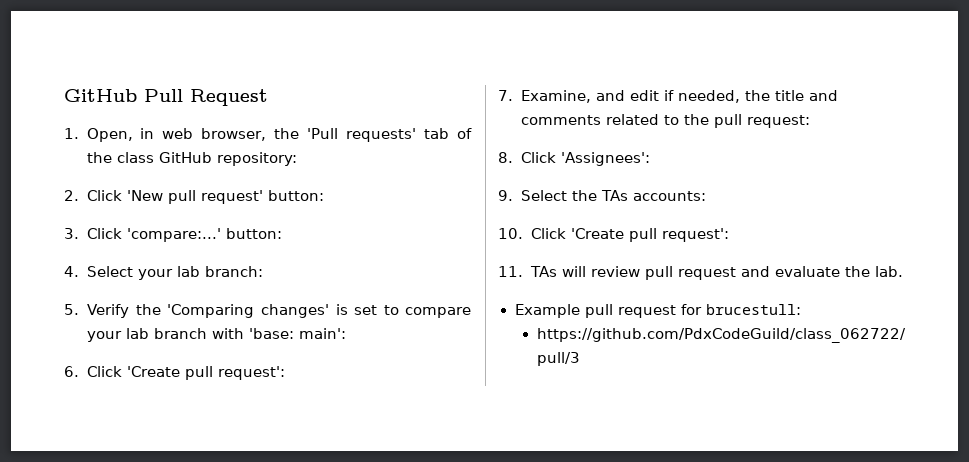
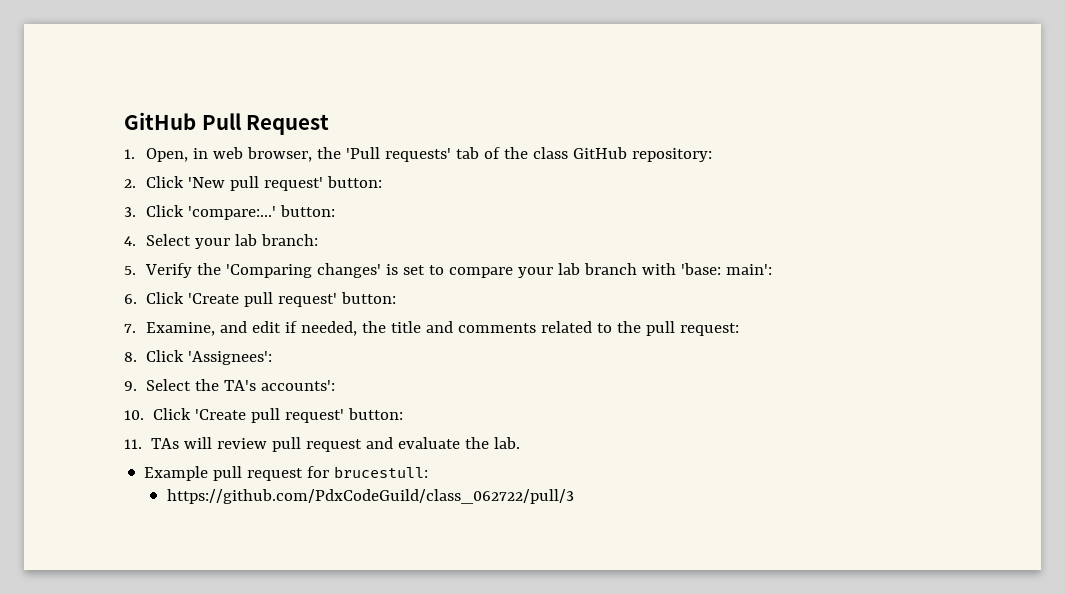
- 6. Click 'Create pull request':
+ 6. Click 'Create pull request' button:
- 9. Select the TAs accounts:
+ 9. Select the TA's accounts':
- 10. Click 'Create pull request':
+ 10. Click 'Create pull request' button:

